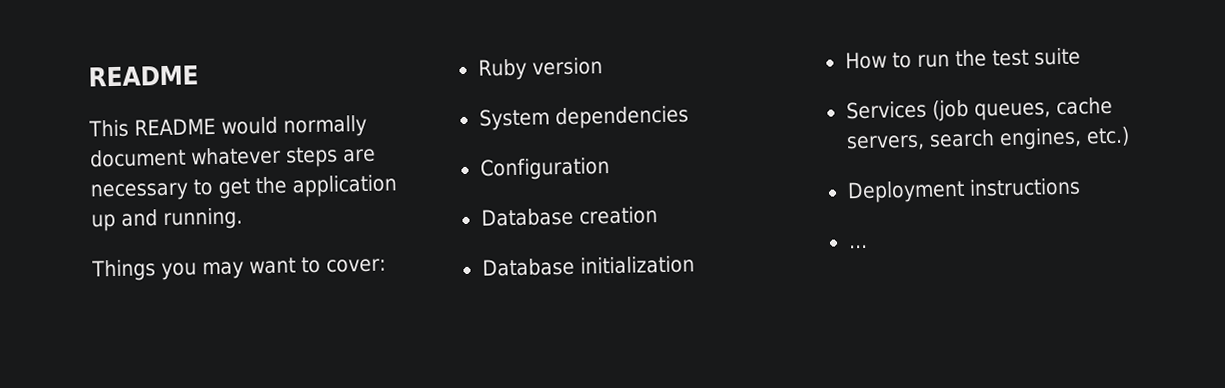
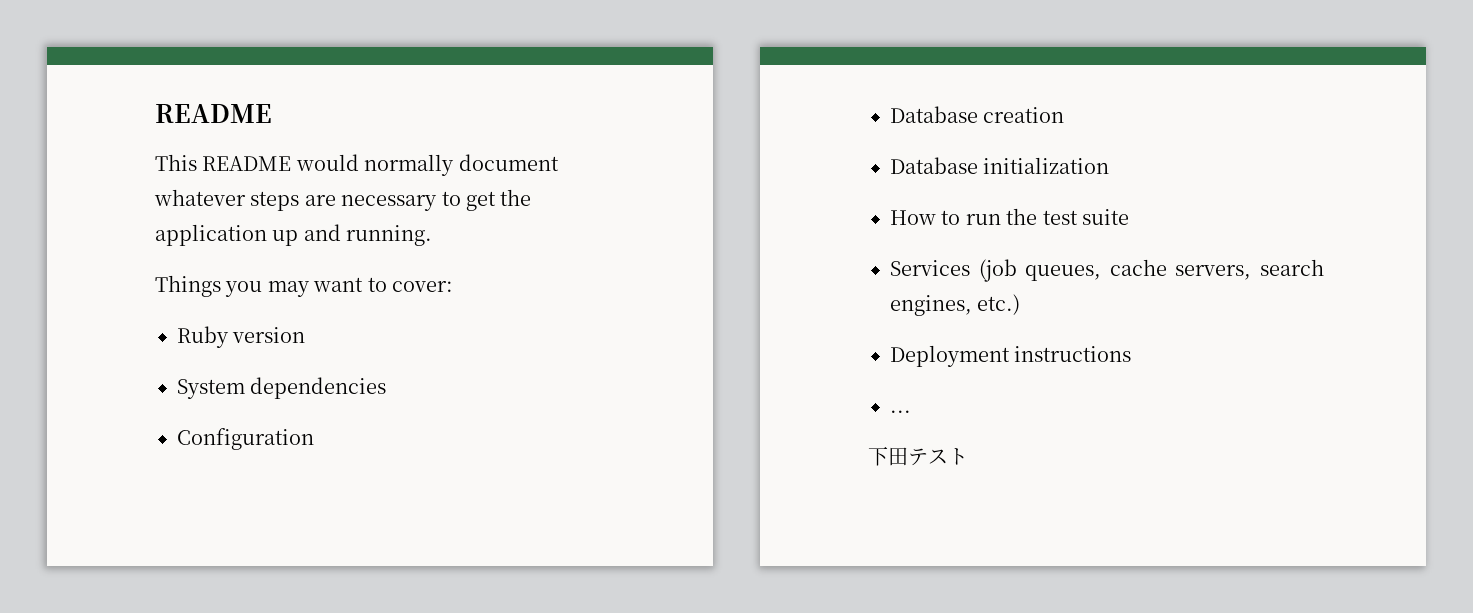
+ 下田テスト

